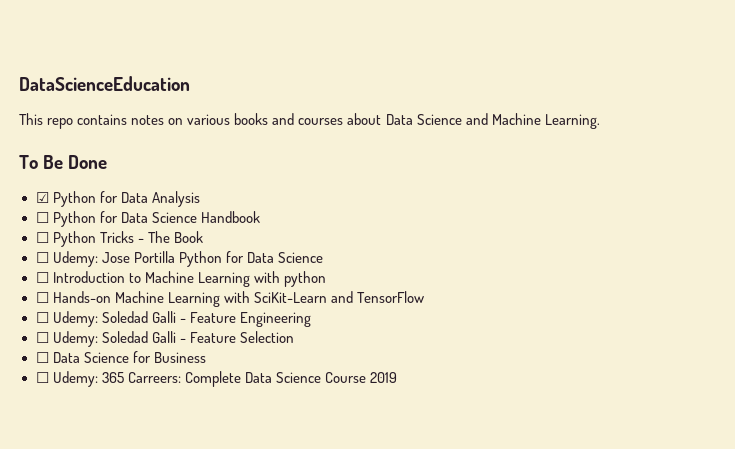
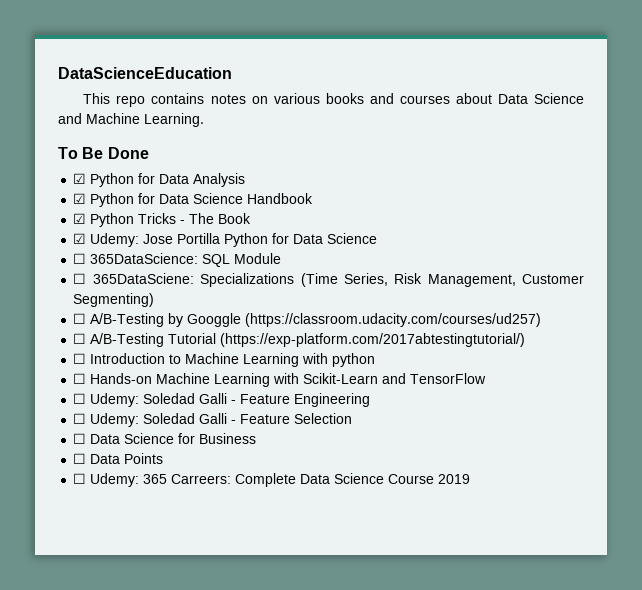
- ☐ Python for Data Science Handbook
+ ☑ Python for Data Science Handbook
- ☐ Python Tricks - The Book
+ ☑ Python Tricks - The Book
- ☐ Udemy: Jose Portilla Python for Data Science
+ ☑ Udemy: Jose Portilla Python for Data Science
+ ☐ 365DataScience: SQL Module
+ ☐ 365DataSciene: Specializations (Time Series, Risk Management, Customer Segmenting)
+ ☐ A/B-Testing by Googgle (https://classroom.udacity.com/courses/ud257)
+ ☐ A/B-Testing Tutorial (https://exp-platform.com/2017abtestingtutorial/)
- ☐ Hands-on Machine Learning with SciKit-Learn and TensorFlow
+ ☐ Hands-on Machine Learning with Scikit-Learn and TensorFlow
+ ☐ Data Points

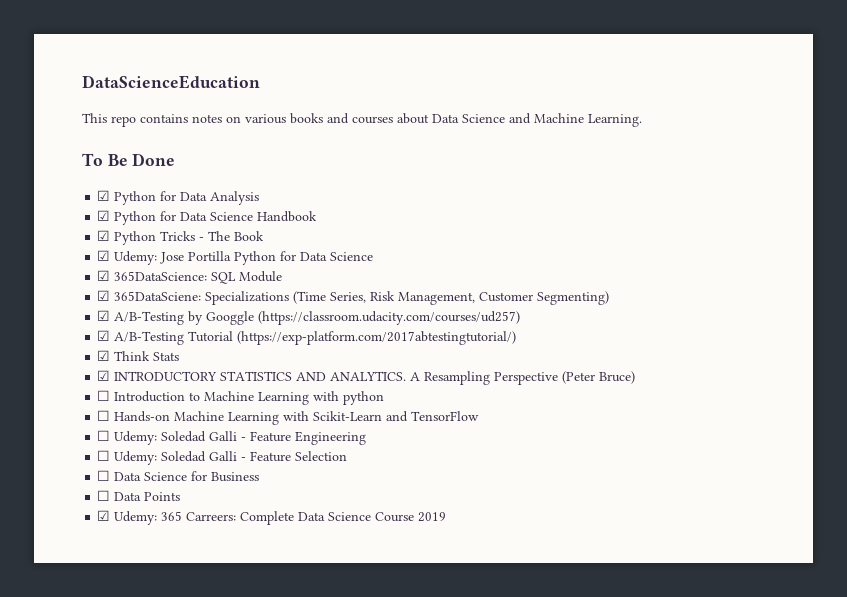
- ☐ 365DataScience: SQL Module
+ ☑ 365DataScience: SQL Module
- ☐ 365DataSciene: Specializations (Time Series, Risk Management, Customer Segmenting)
+ ☑ 365DataSciene: Specializations (Time Series, Risk Management, Customer Segmenting)
- ☐ A/B-Testing by Googgle (https://classroom.udacity.com/courses/ud257)
+ ☑ A/B-Testing by Googgle (https://classroom.udacity.com/courses/ud257)
- ☐ A/B-Testing Tutorial (https://exp-platform.com/2017abtestingtutorial/)
+ ☑ A/B-Testing Tutorial (https://exp-platform.com/2017abtestingtutorial/)
+ ☑ Think Stats
+ ☑ INTRODUCTORY STATISTICS AND ANALYTICS. A Resampling Perspective (Peter Bruce)
- ☐ Udemy: 365 Carreers: Complete Data Science Course 2019
+ ☑ Udemy: 365 Carreers: Complete Data Science Course 2019

